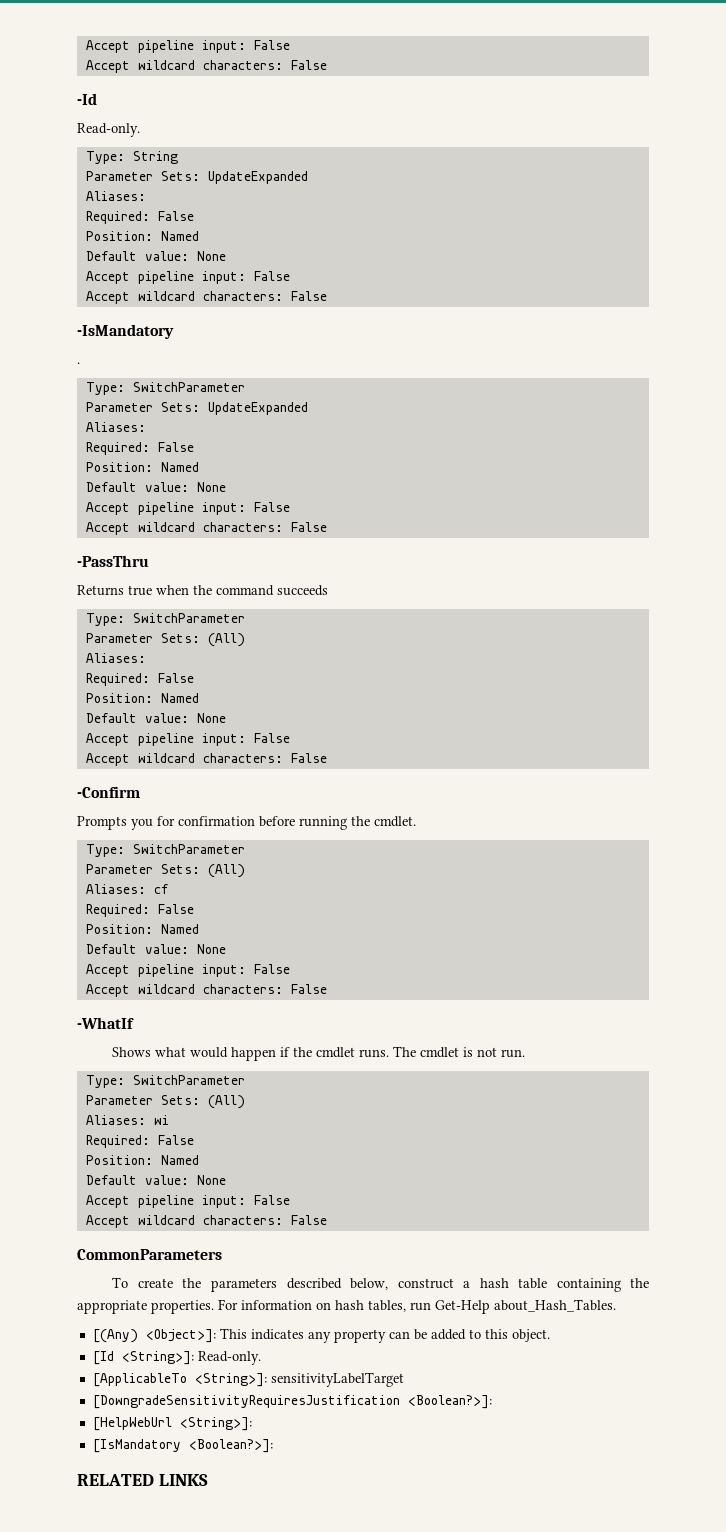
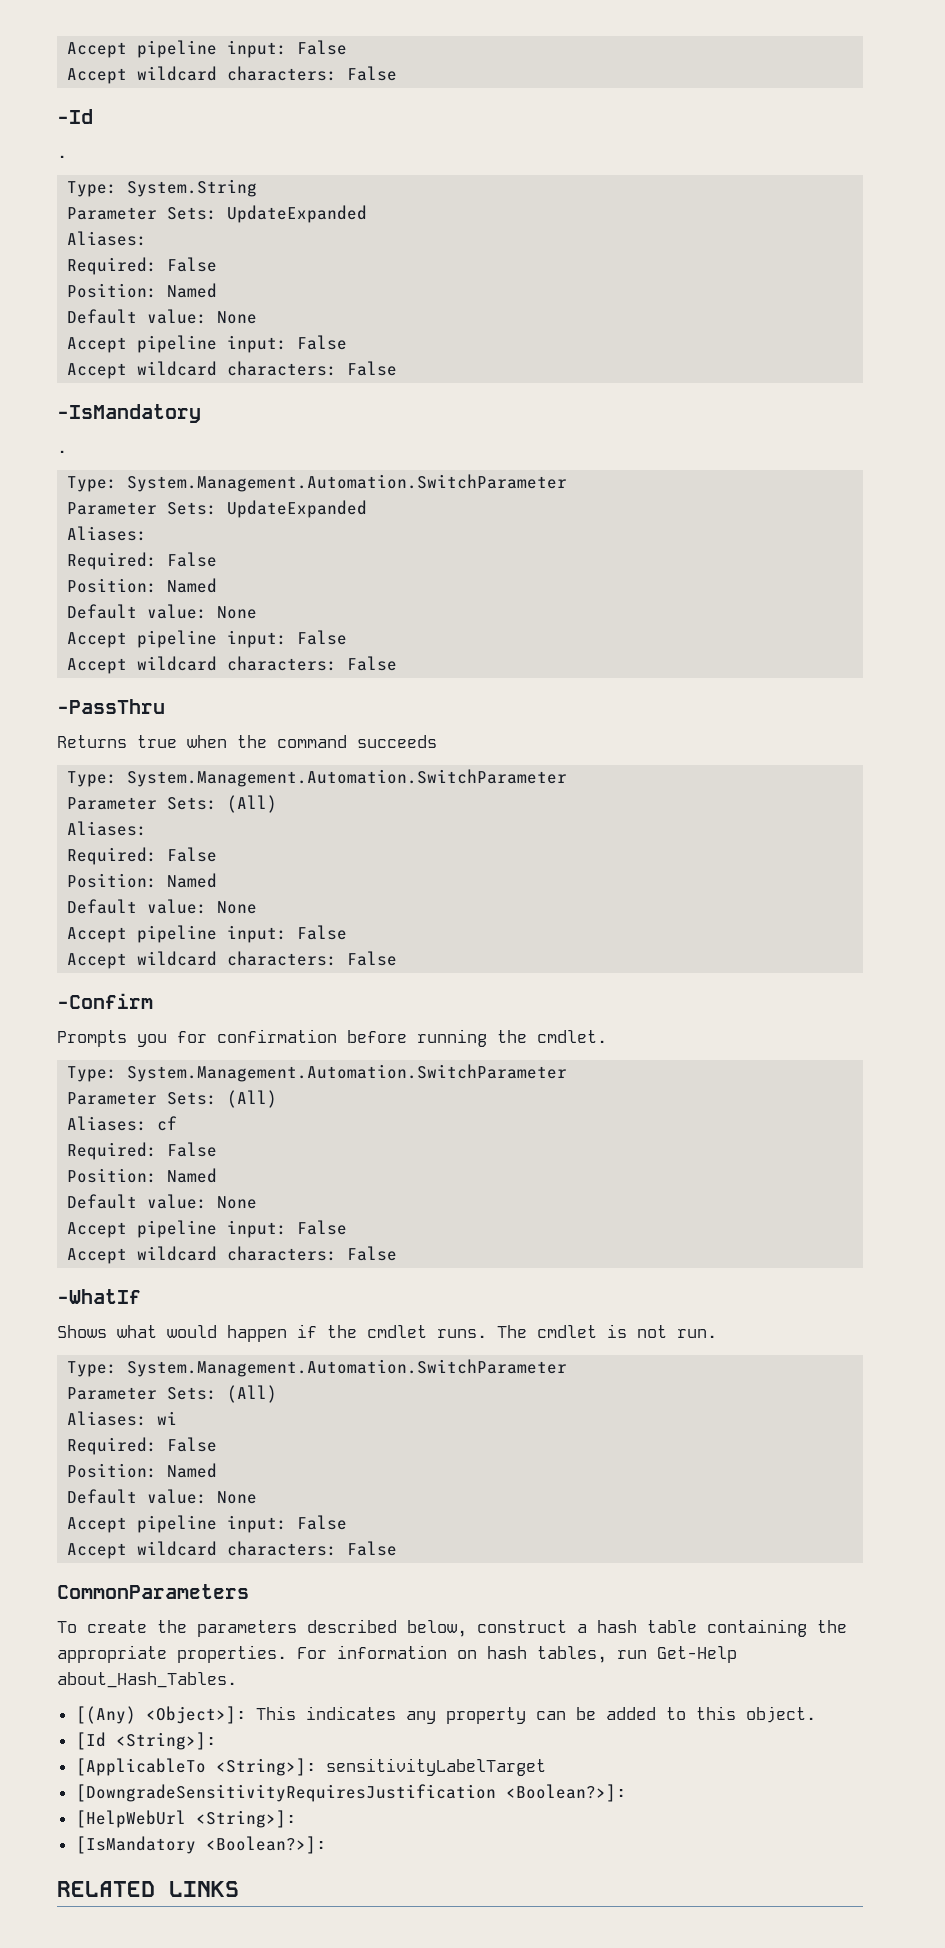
  -Id
- Read-only.
- Type: String
+ .
+ Type: System.String
  -IsMandatory
  .
- Type: SwitchParameter
+ Type: System.Management.Automation.SwitchParameter
  Returns true when the command succeeds
- Type: SwitchParameter
+ Type: System.Management.Automation.SwitchParameter
  Prompts you for confirmation before running the cmdlet.
- Type: SwitchParameter
+ Type: System.Management.Automation.SwitchParameter
  The cmdlet is not run.
- Type: SwitchParameter
+ Type: System.Management.Automation.SwitchParameter
- [Id <String>]: Read-only.
+ [Id <String>]:

